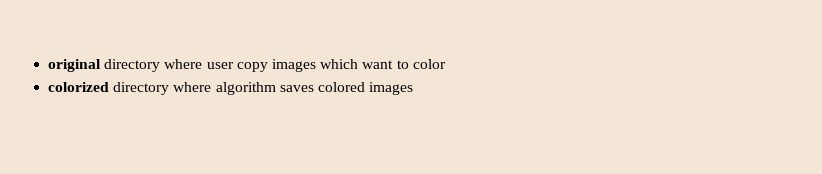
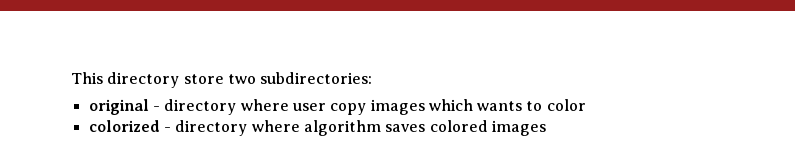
- original directory where user copy images which want to color
+ This directory store two subdirectories:
+ original - directory where user copy images which wants to color
- colorized directory where algorithm saves colored images
+ colorized - directory where algorithm saves colored images

